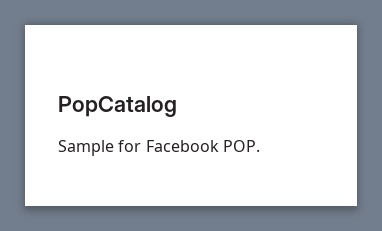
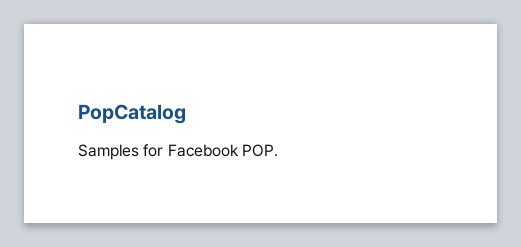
- Sample for Facebook POP.
+ Samples for Facebook POP.

